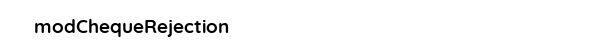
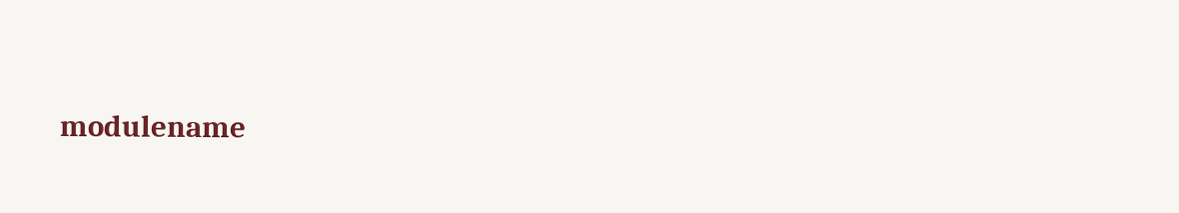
- modChequeRejection
+ modulename

